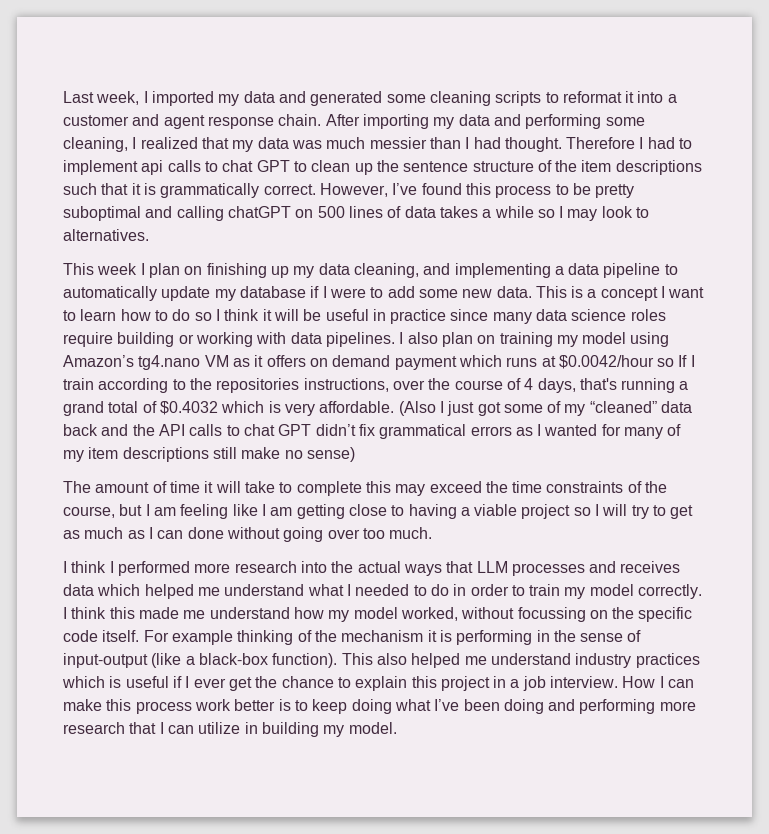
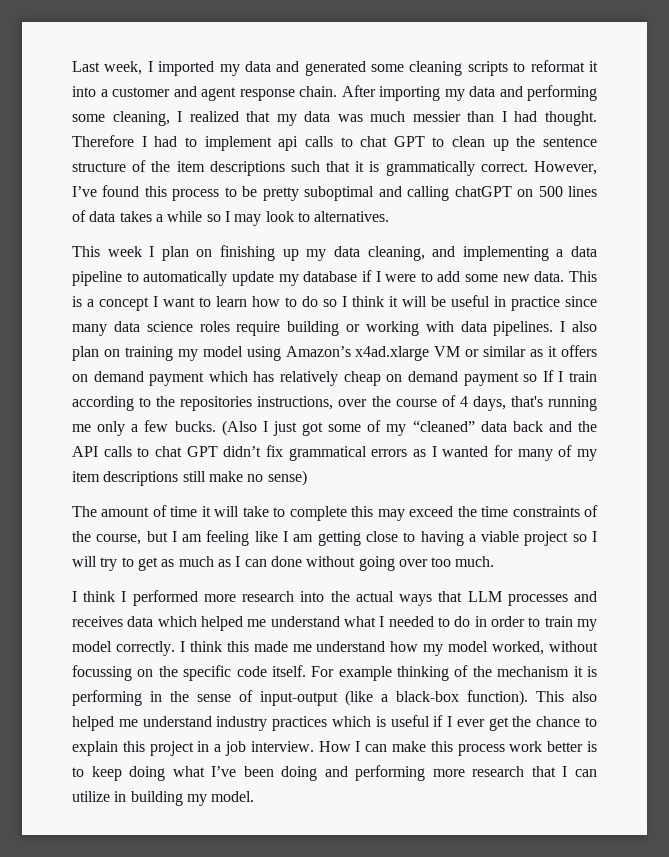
- I also plan on training my model using Amazon’s tg4.nano VM as it offers on demand payment which runs at $0.0042/hour so If I train according to the repositories instructions, over the course of 4 days, that's running a grand total of $0.4032 which is very affordable.
+ I also plan on training my model using Amazon’s x4ad.xlarge VM or similar as it offers on demand payment which has relatively cheap on demand payment so If I train according to the repositories instructions, over the course of 4 days, that's running me only a few bucks.

